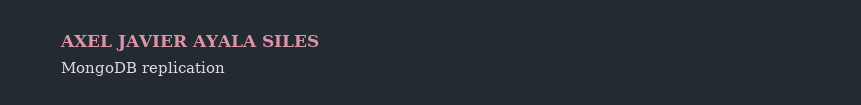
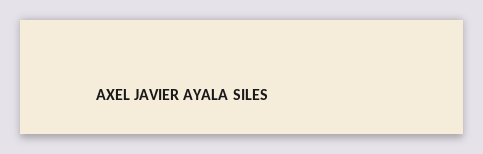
- MongoDB replication

